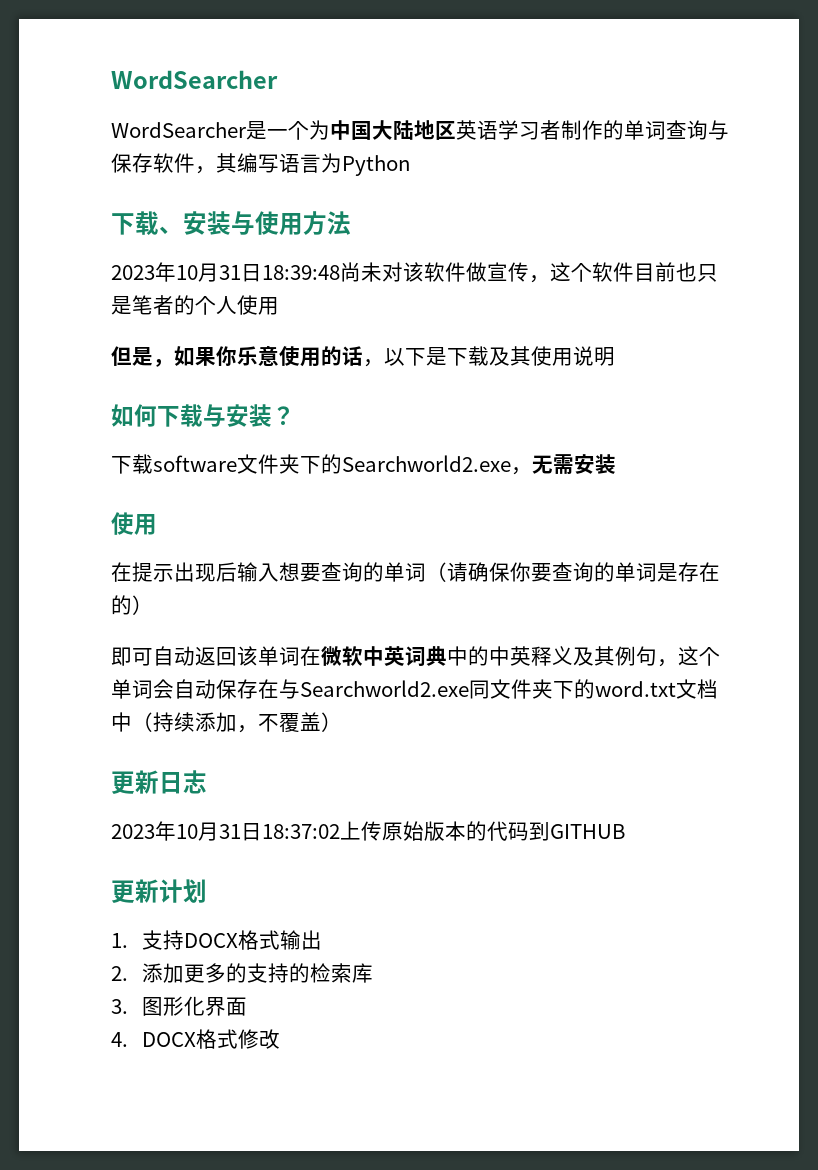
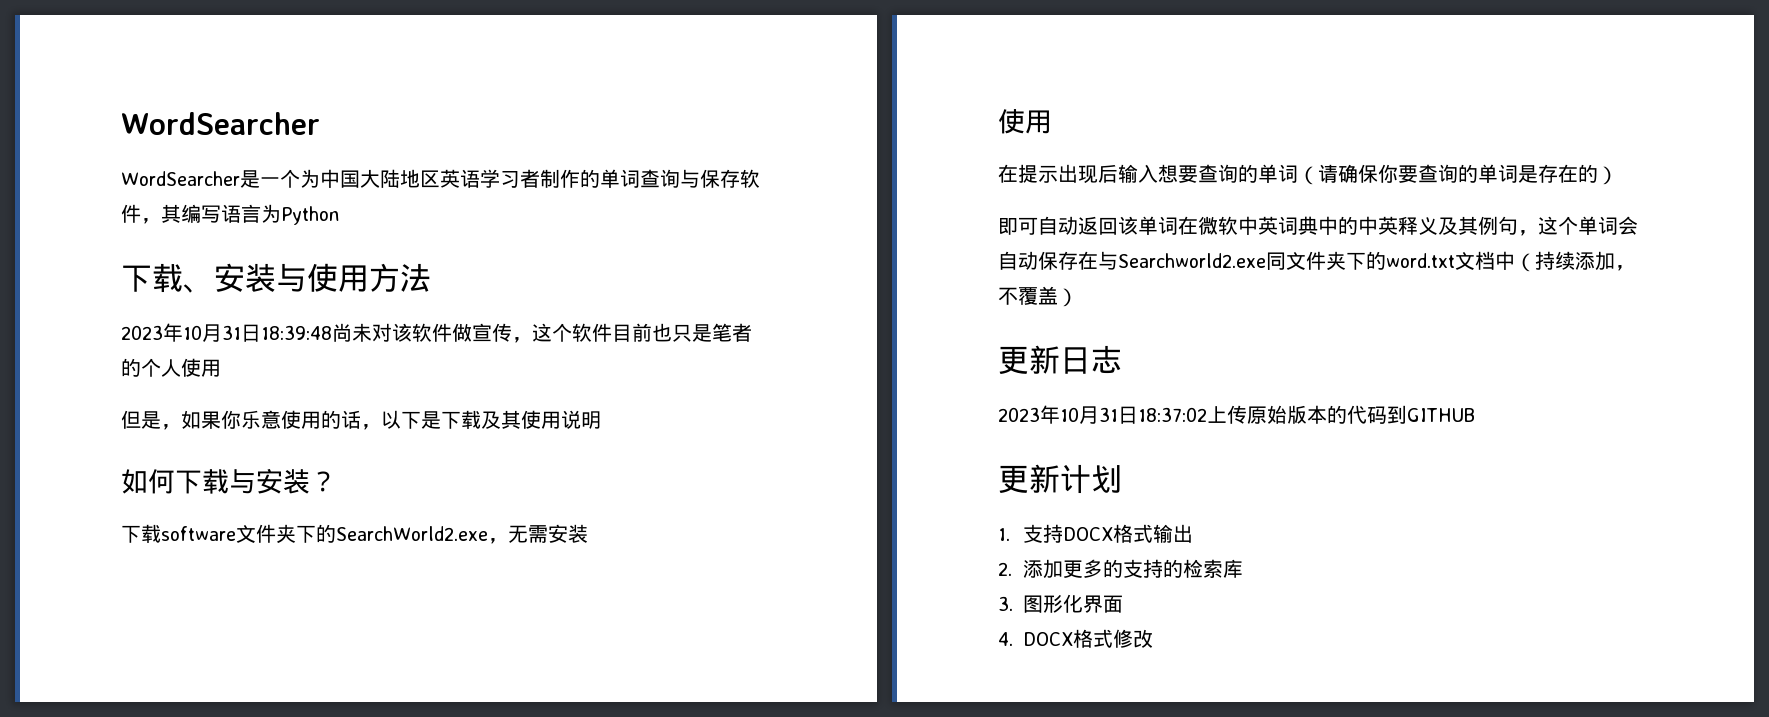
- 下载software文件夹下的Searchworld2.exe，无需安装
+ 下载software文件夹下的SearchWorld2.exe，无需安装

